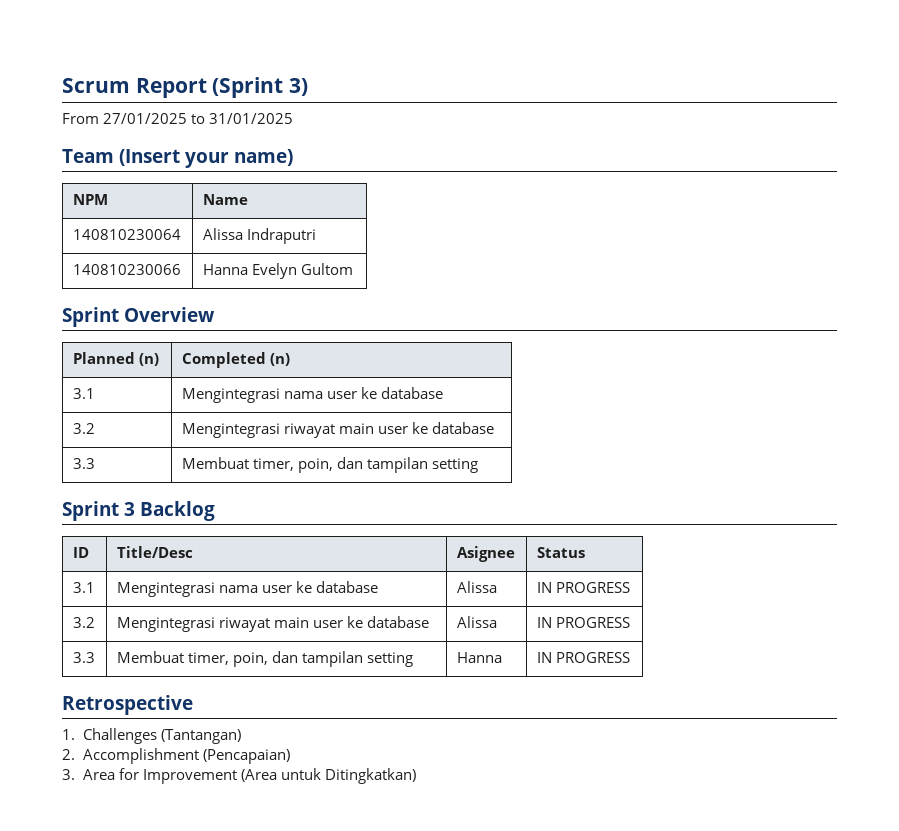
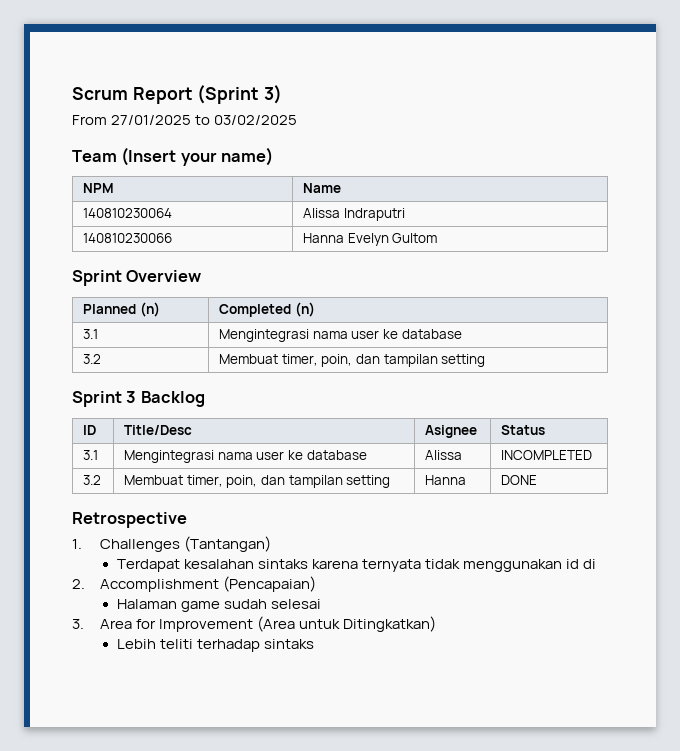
- From 27/01/2025 to 31/01/2025
+ From 27/01/2025 to 03/02/2025
  Planned (n) | Completed (n)
  3.1 | Mengintegrasi nama user ke database
- 3.2 | Mengintegrasi riwayat main user ke database
- 3.3 | Membuat timer, poin, dan tampilan setting
+ 3.2 | Membuat timer, poin, dan tampilan setting
- 3.1 | Mengintegrasi nama user ke database | Alissa | IN PROGRESS
- 3.2 | Mengintegrasi riwayat main user ke database | Alissa | IN PROGRESS
- 3.3 | Membuat timer, poin, dan tampilan setting | Hanna | IN PROGRESS
+ 3.1 | Mengintegrasi nama user ke database | Alissa | INCOMPLETED
+ 3.2 | Membuat timer, poin, dan tampilan setting | Hanna | DONE
+ Terdapat kesalahan sintaks karena ternyata tidak menggunakan id di
+ Halaman game sudah selesai
+ Lebih teliti terhadap sintaks

